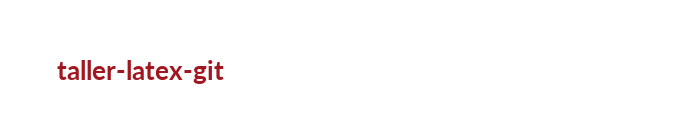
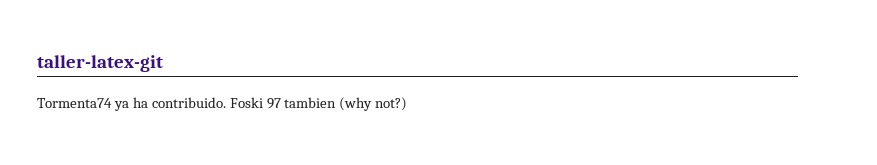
+ Tormenta74 ya ha contribuido. Foski 97 tambien (why not?)

